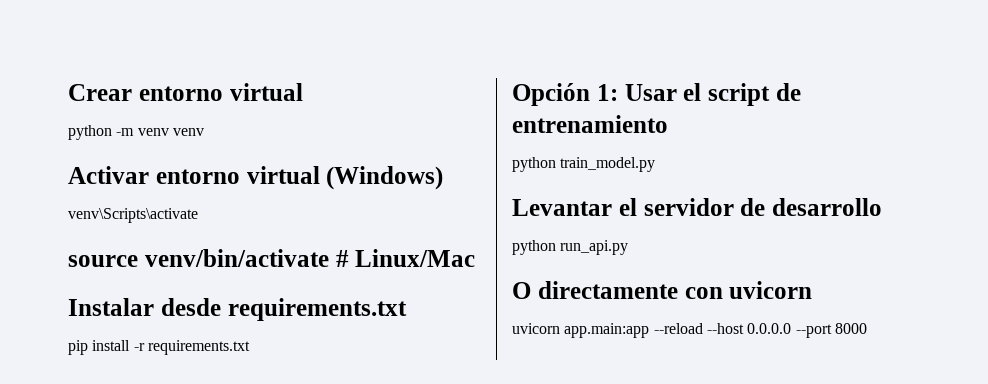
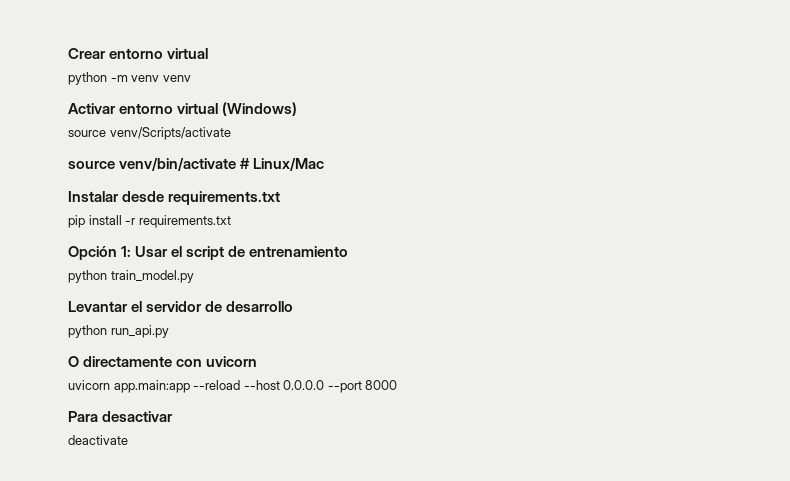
- venv\Scripts\activate
+ source venv/Scripts/activate
+ Para desactivar
+ deactivate

